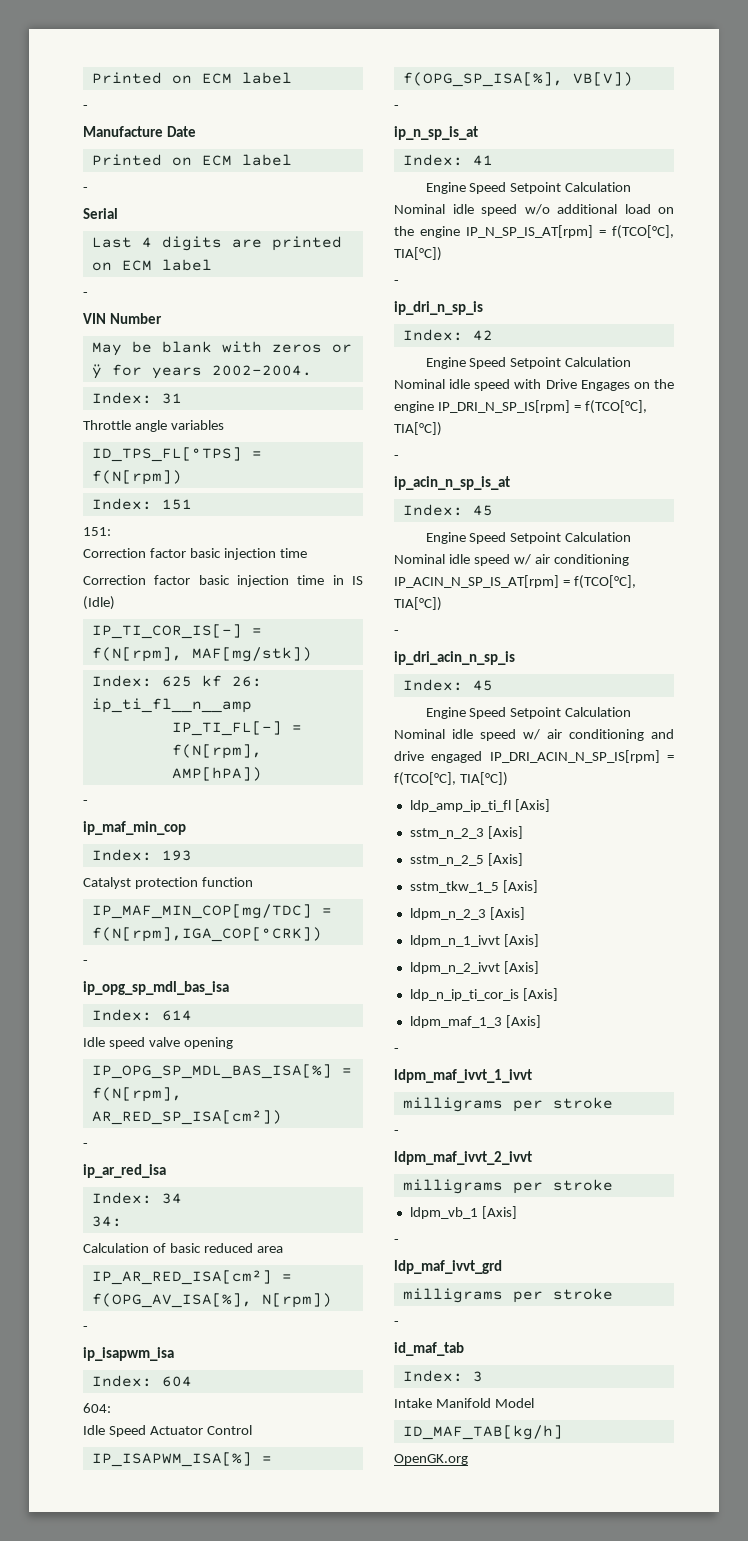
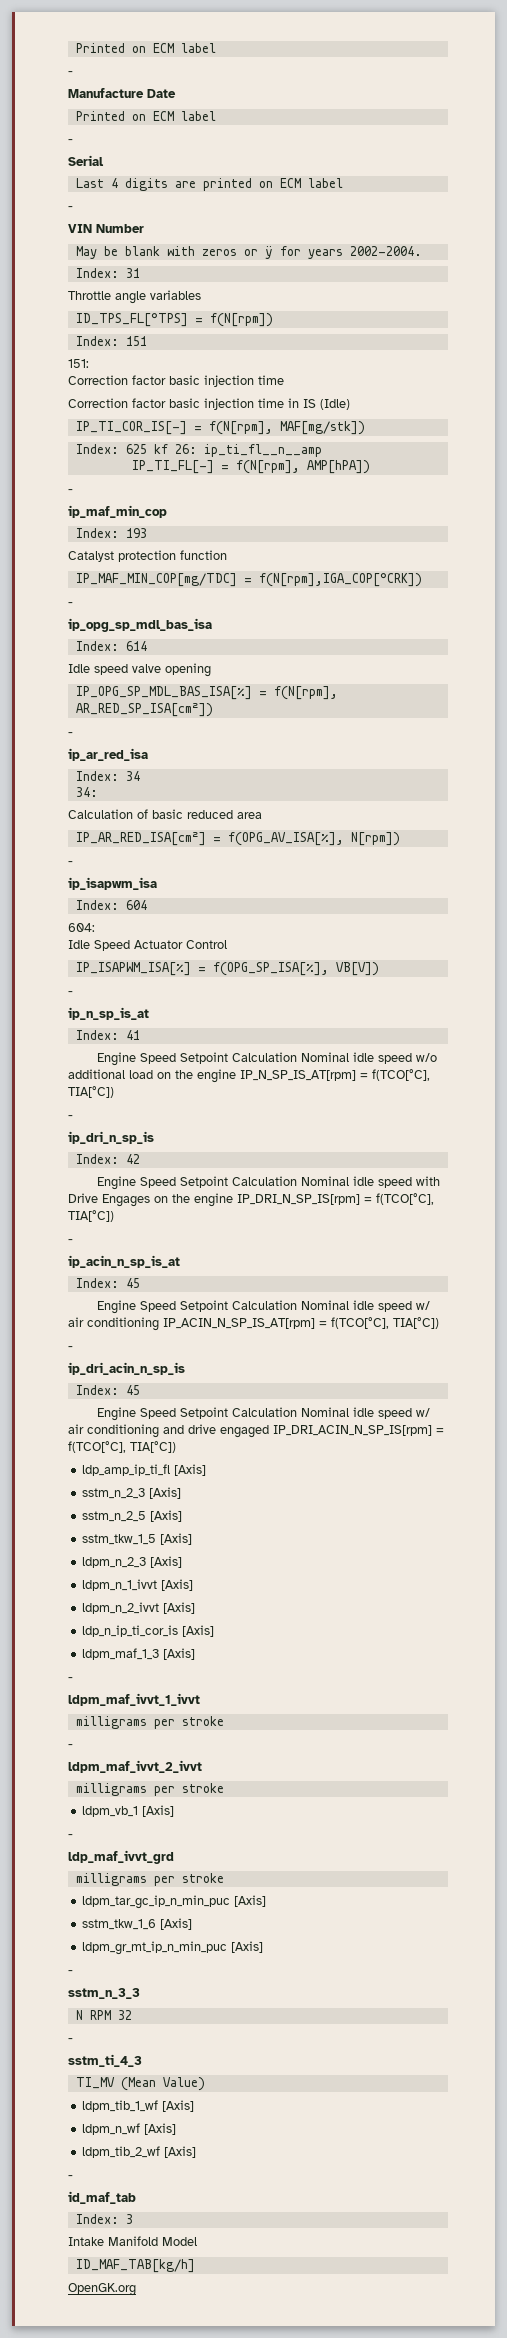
+ ldpm_tar_gc_ip_n_min_puc [Axis]
+ sstm_tkw_1_6 [Axis]
+ ldpm_gr_mt_ip_n_min_puc [Axis]
+ -
+ sstm_n_3_3
+ N RPM 32
+ -
+ sstm_ti_4_3
+ TI_MV (Mean Value)
+ ldpm_tib_1_wf [Axis]
+ ldpm_n_wf [Axis]
+ ldpm_tib_2_wf [Axis]

